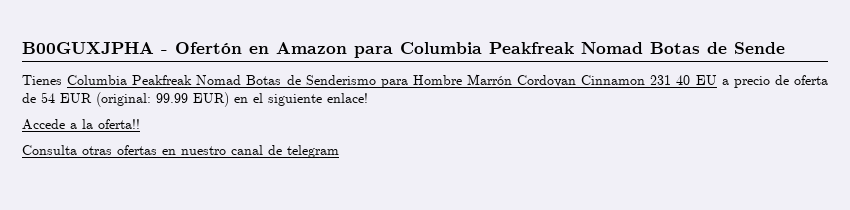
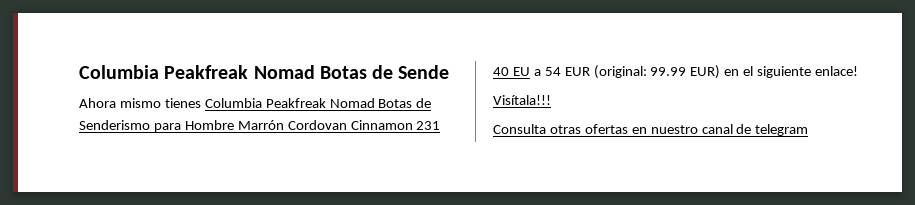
- B00GUXJPHA - Ofertón en Amazon para Columbia Peakfreak Nomad Botas de Sende
+ Columbia Peakfreak Nomad Botas de Sende
- Tienes Columbia Peakfreak Nomad Botas de Senderismo para Hombre Marrón Cordovan Cinnamon 231 40 EU a precio de oferta de 54 EUR (original: 99.99 EUR) en el siguiente enlace!
+ Ahora mismo tienes Columbia Peakfreak Nomad Botas de Senderismo para Hombre Marrón Cordovan Cinnamon 231 40 EU a 54 EUR (original: 99.99 EUR) en el siguiente enlace!
- Accede a la oferta!!
+ Visítala!!!

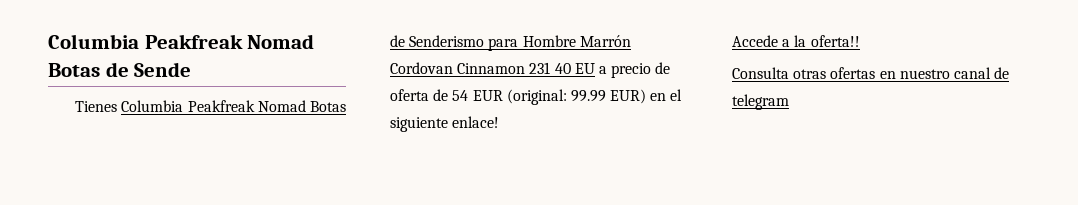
- Ahora mismo tienes Columbia Peakfreak Nomad Botas de Senderismo para Hombre Marrón Cordovan Cinnamon 231 40 EU a 54 EUR (original: 99.99 EUR) en el siguiente enlace!
+ Tienes Columbia Peakfreak Nomad Botas de Senderismo para Hombre Marrón Cordovan Cinnamon 231 40 EU a precio de oferta de 54 EUR (original: 99.99 EUR) en el siguiente enlace!
- Visítala!!!
+ Accede a la oferta!!

